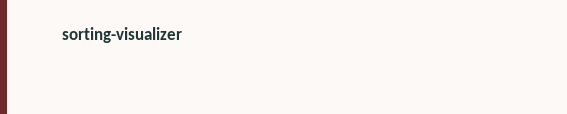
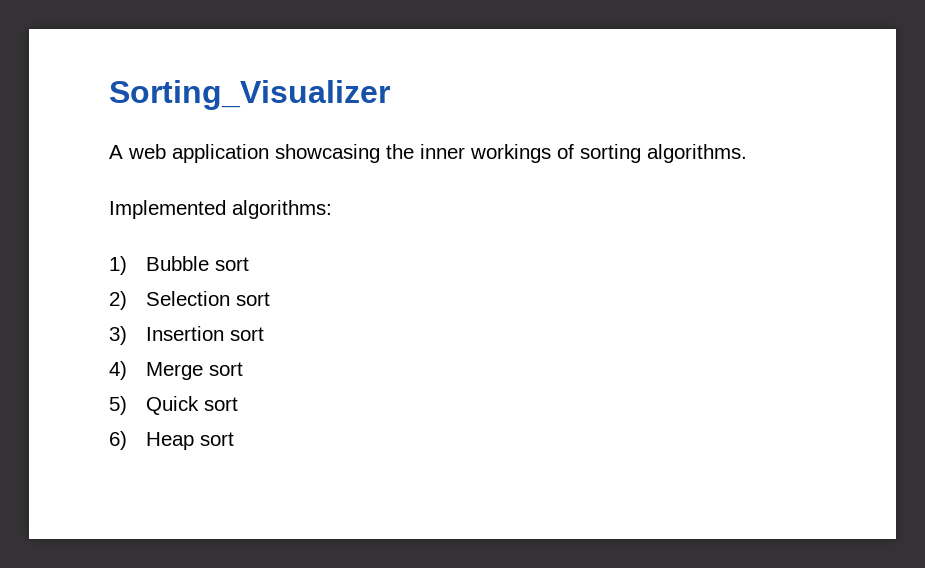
- sorting-visualizer
+ Sorting_Visualizer
+ A web application showcasing the inner workings of sorting algorithms.
+ Implemented algorithms:
+ 1) Bubble sort
+ 2) Selection sort
+ 3) Insertion sort
+ 4) Merge sort
+ 5) Quick sort
+ 6) Heap sort

